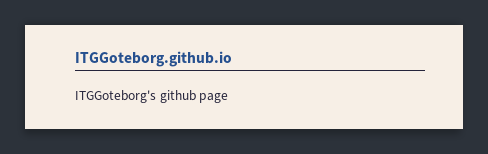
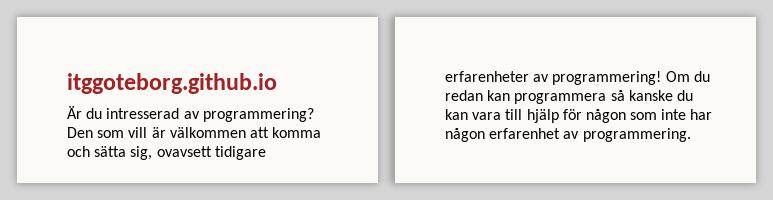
- ITGGoteborg.github.io
- ITGGoteborg's github page
+ itggoteborg.github.io
+ Är du intresserad av programmering? Den som vill är välkommen att komma och sätta sig, ovavsett tidigare erfarenheter av programmering! Om du redan kan programmera så kanske du kan vara till hjälp för någon som inte har någon erfarenhet av programmering.

